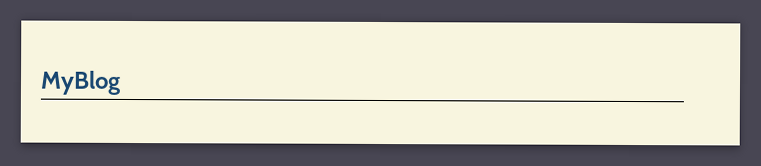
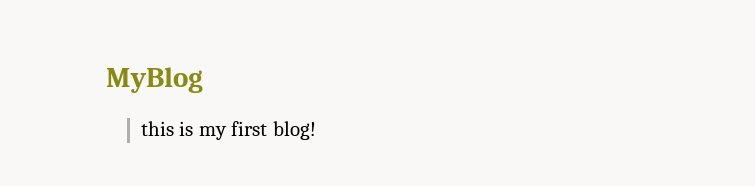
+ this is my first blog!

